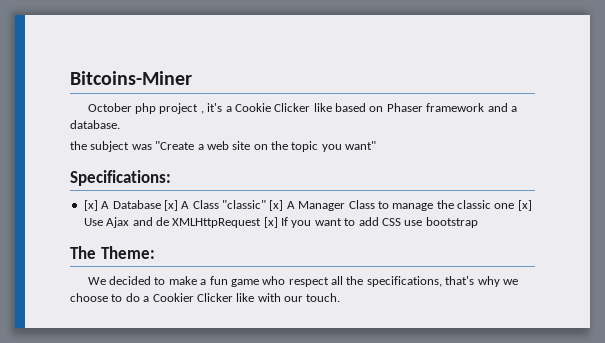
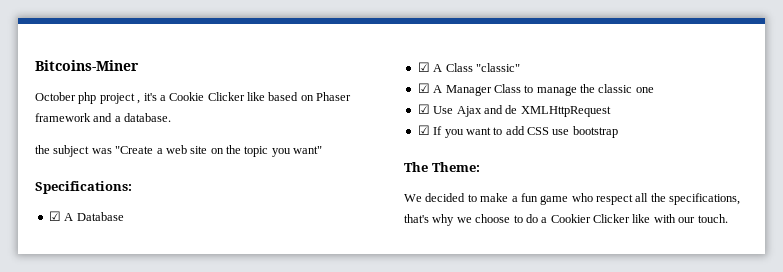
- [x] A Database [x] A Class "classic" [x] A Manager Class to manage the classic one [x] Use Ajax and de XMLHttpRequest [x] If you want to add CSS use bootstrap
+ ☑ A Database
+ ☑ A Class "classic"
+ ☑ A Manager Class to manage the classic one
+ ☑ Use Ajax and de XMLHttpRequest
+ ☑ If you want to add CSS use bootstrap

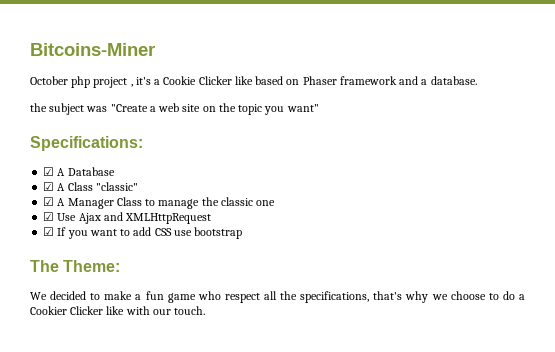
- ☑ Use Ajax and de XMLHttpRequest
+ ☑ Use Ajax and XMLHttpRequest

